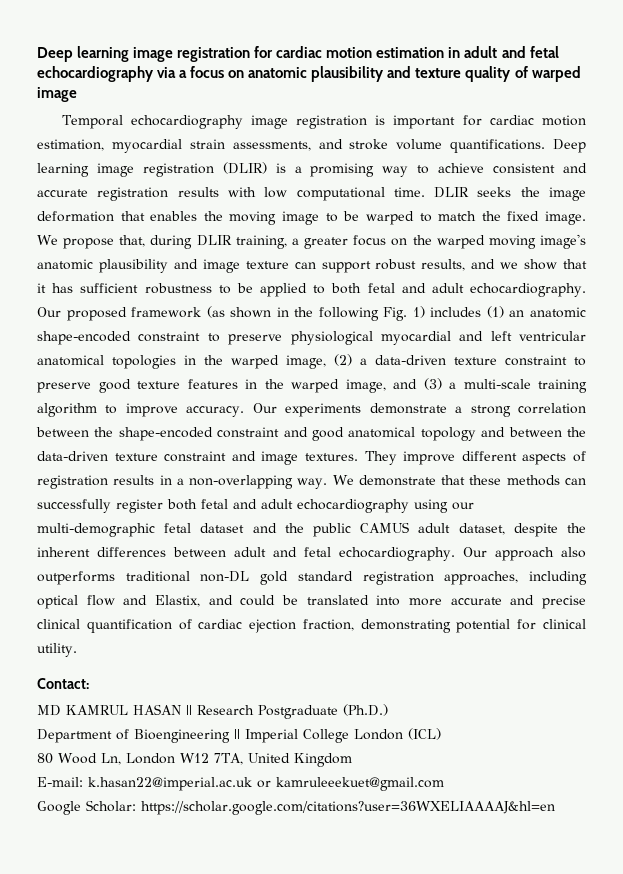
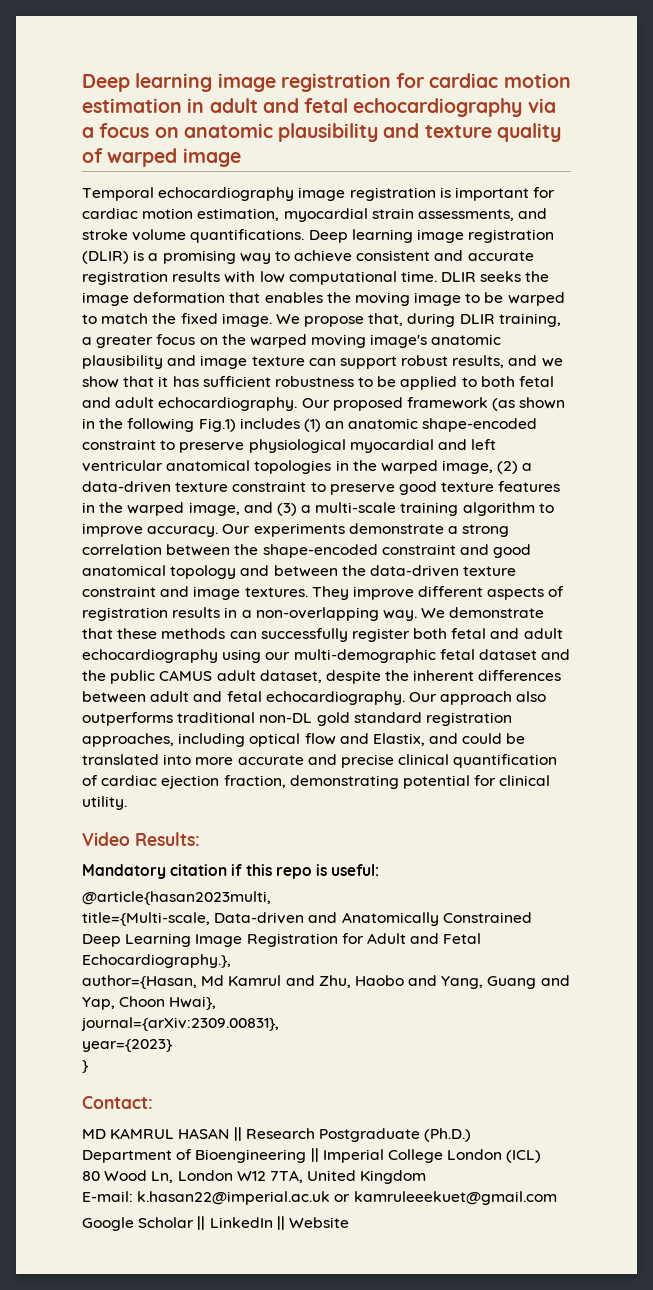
- Our proposed framework (as shown in the following Fig. 1) includes (1) an anatomic shape-encoded constraint to preserve physiological myocardial and left ventricular anatomical topologies in the warped image, (2) a data-driven texture constraint to preserve good texture features in the warped image, and (3) a multi-scale training algorithm to improve accuracy.
+ Our proposed framework (as shown in the following Fig.1) includes (1) an anatomic shape-encoded constraint to preserve physiological myocardial and left ventricular anatomical topologies in the warped image, (2) a data-driven texture constraint to preserve good texture features in the warped image, and (3) a multi-scale training algorithm to improve accuracy.
+ Video Results:
+ Mandatory citation if this repo is useful:
+ @article{hasan2023multi,
+ title={Multi-scale, Data-driven and Anatomically Constrained Deep Learning Image Registration for Adult and Fetal Echocardiography.},
+ author={Hasan, Md Kamrul and Zhu, Haobo and Yang, Guang and Yap, Choon Hwai},
+ journal={arXiv:2309.00831},
+ year={2023}
+ }
- Google Scholar: https://scholar.google.com/citations?user=36WXELIAAAAJ&hl=en
+ Google Scholar || LinkedIn || Website

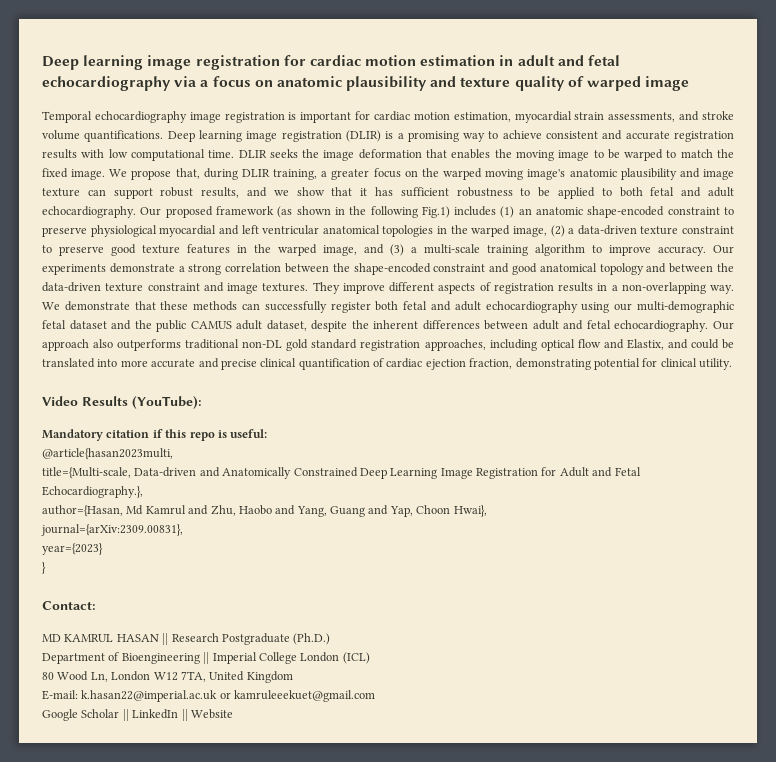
- Video Results:
+ Video Results (YouTube):

